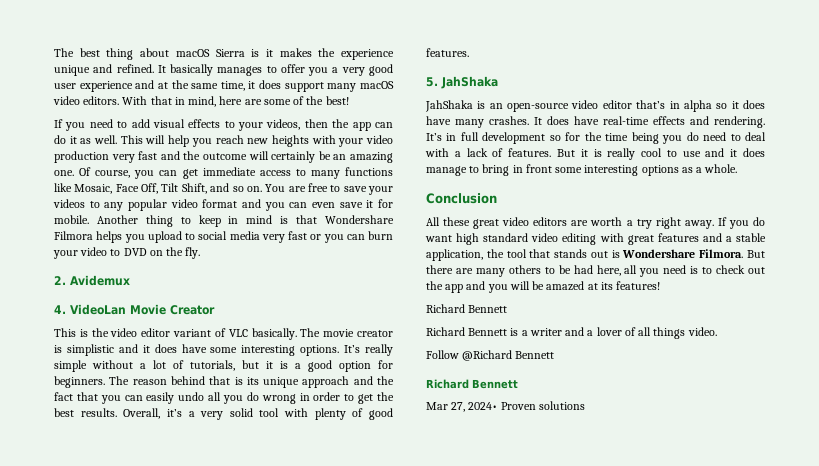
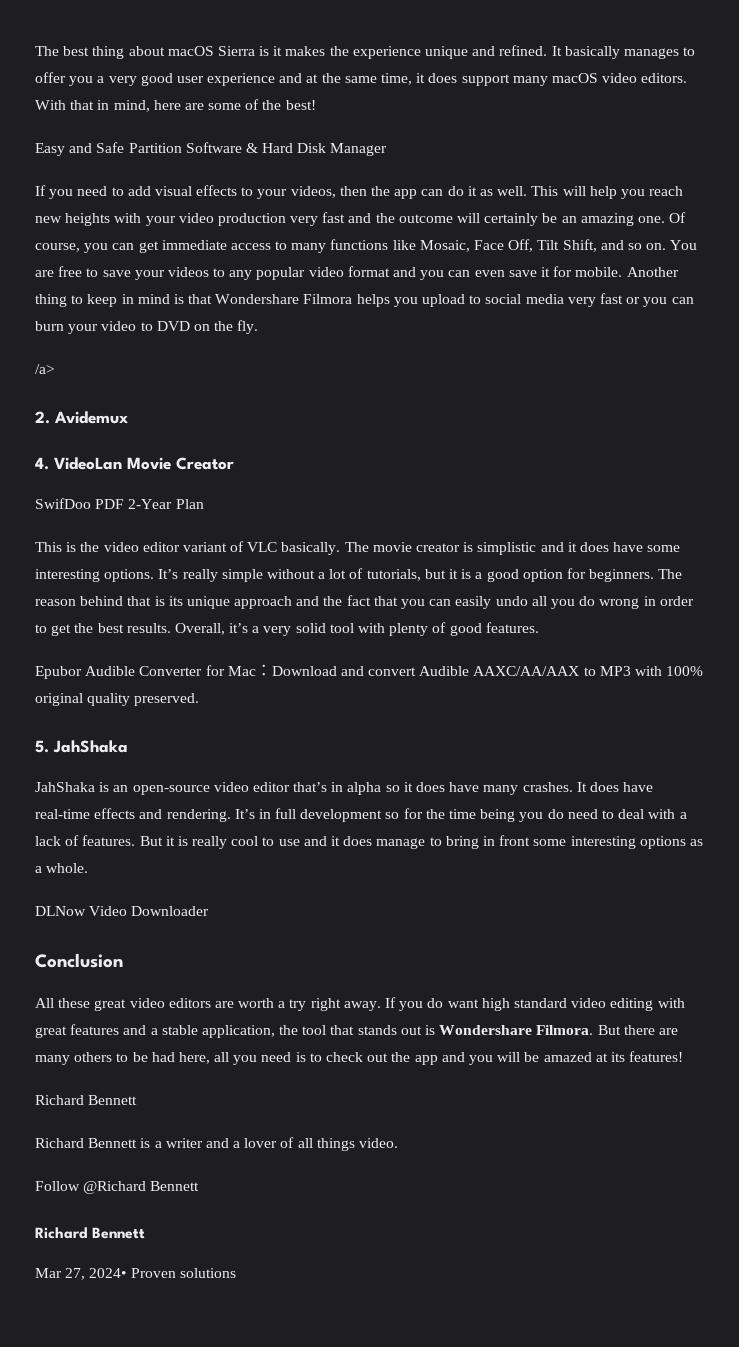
+ Easy and Safe Partition Software & Hard Disk Manager
+ /a>
+ SwifDoo PDF 2-Year Plan
+ Epubor Audible Converter for Mac：Download and convert Audible AAXC/AA/AAX to MP3 with 100% original quality preserved.
+ DLNow Video Downloader

